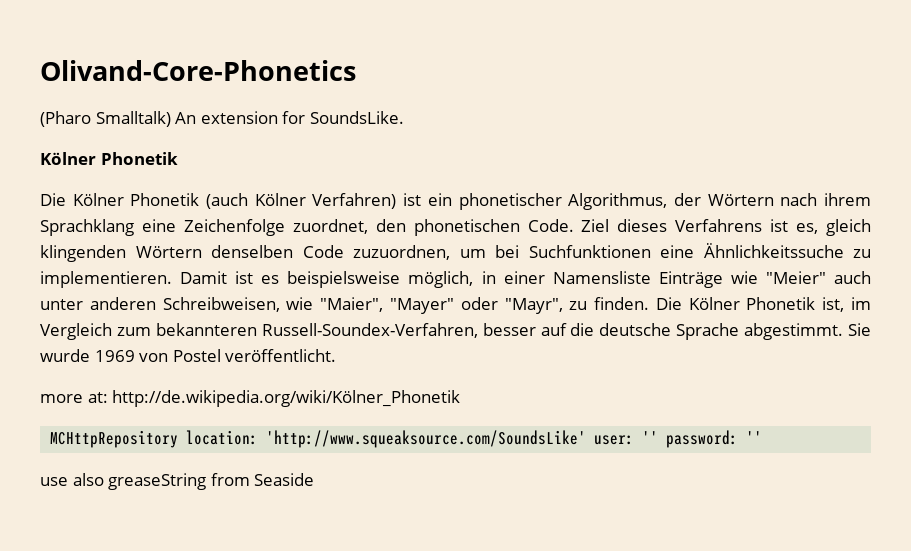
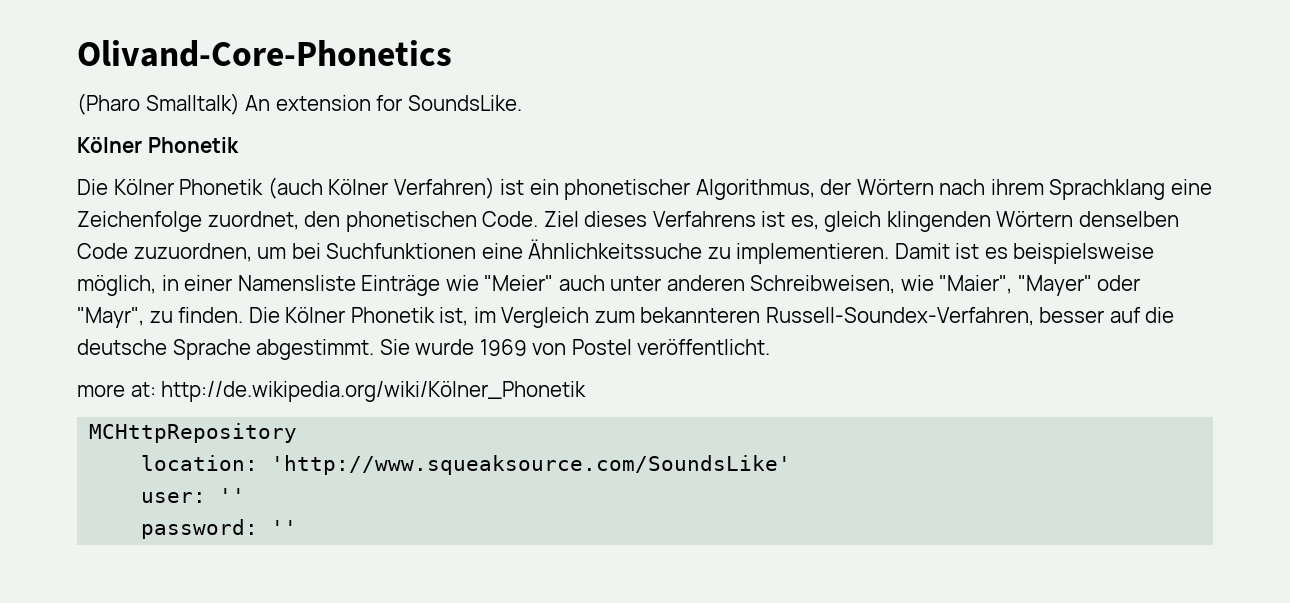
- MCHttpRepository location: 'http://www.squeaksource.com/SoundsLike' user: '' password: ''
+ MCHttpRepository
+ location: 'http://www.squeaksource.com/SoundsLike'
+ user: ''
+ password: ''
- use also greaseString from Seaside

